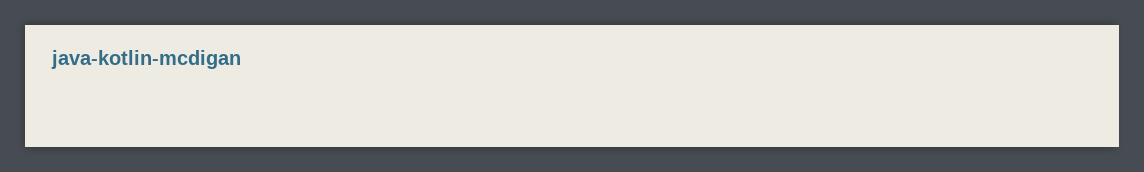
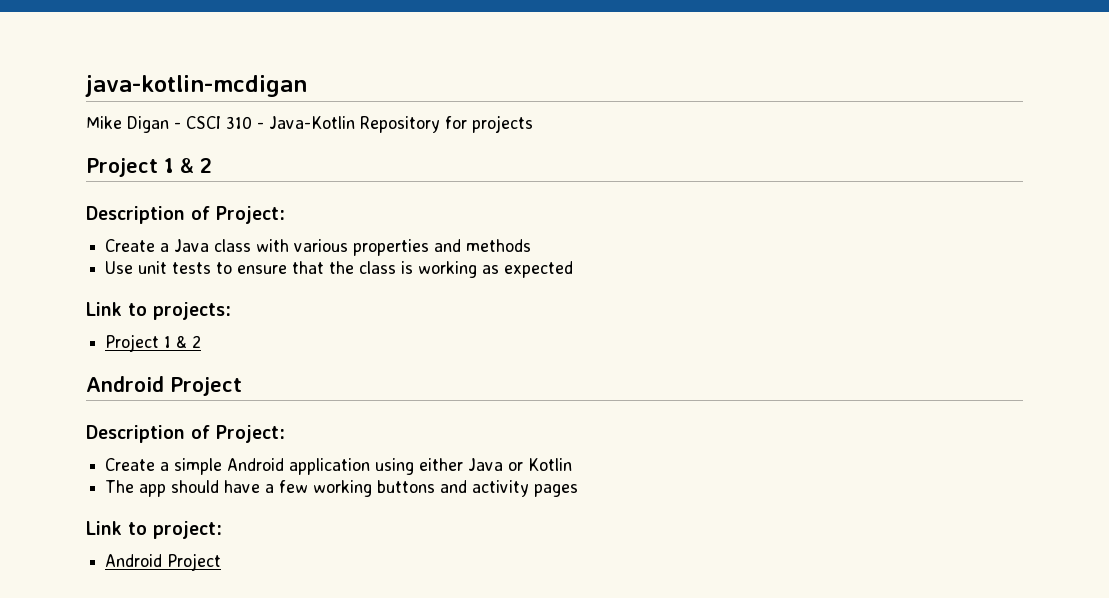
+ Mike Digan - CSCI 310 - Java-Kotlin Repository for projects
+ Project 1 & 2
+ Description of Project:
+ Create a Java class with various properties and methods
+ Use unit tests to ensure that the class is working as expected
+ Link to projects:
+ Project 1 & 2
+ Android Project
+ Description of Project:
+ Create a simple Android application using either Java or Kotlin
+ The app should have a few working buttons and activity pages
+ Link to project:
+ Android Project

